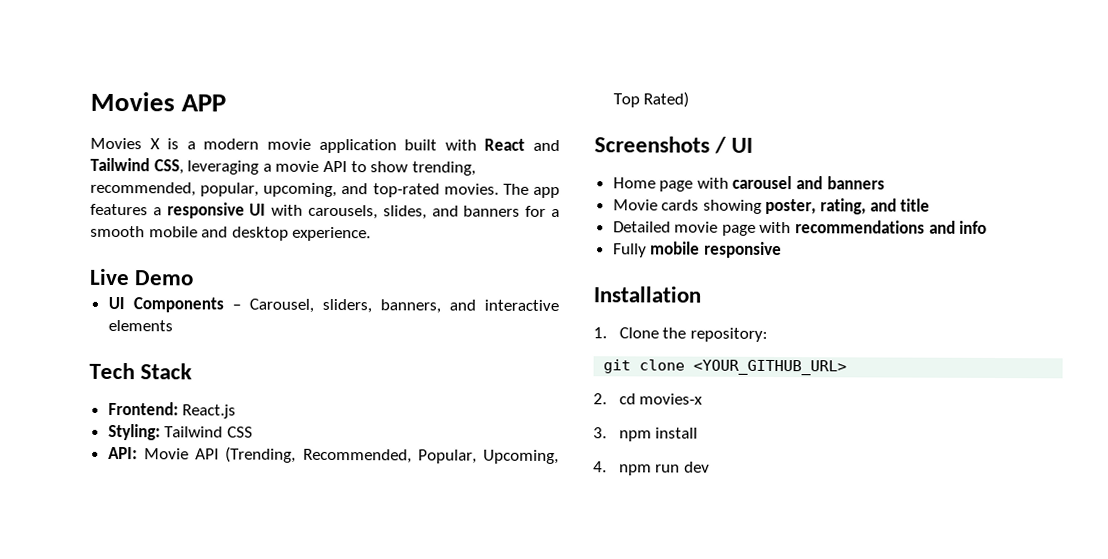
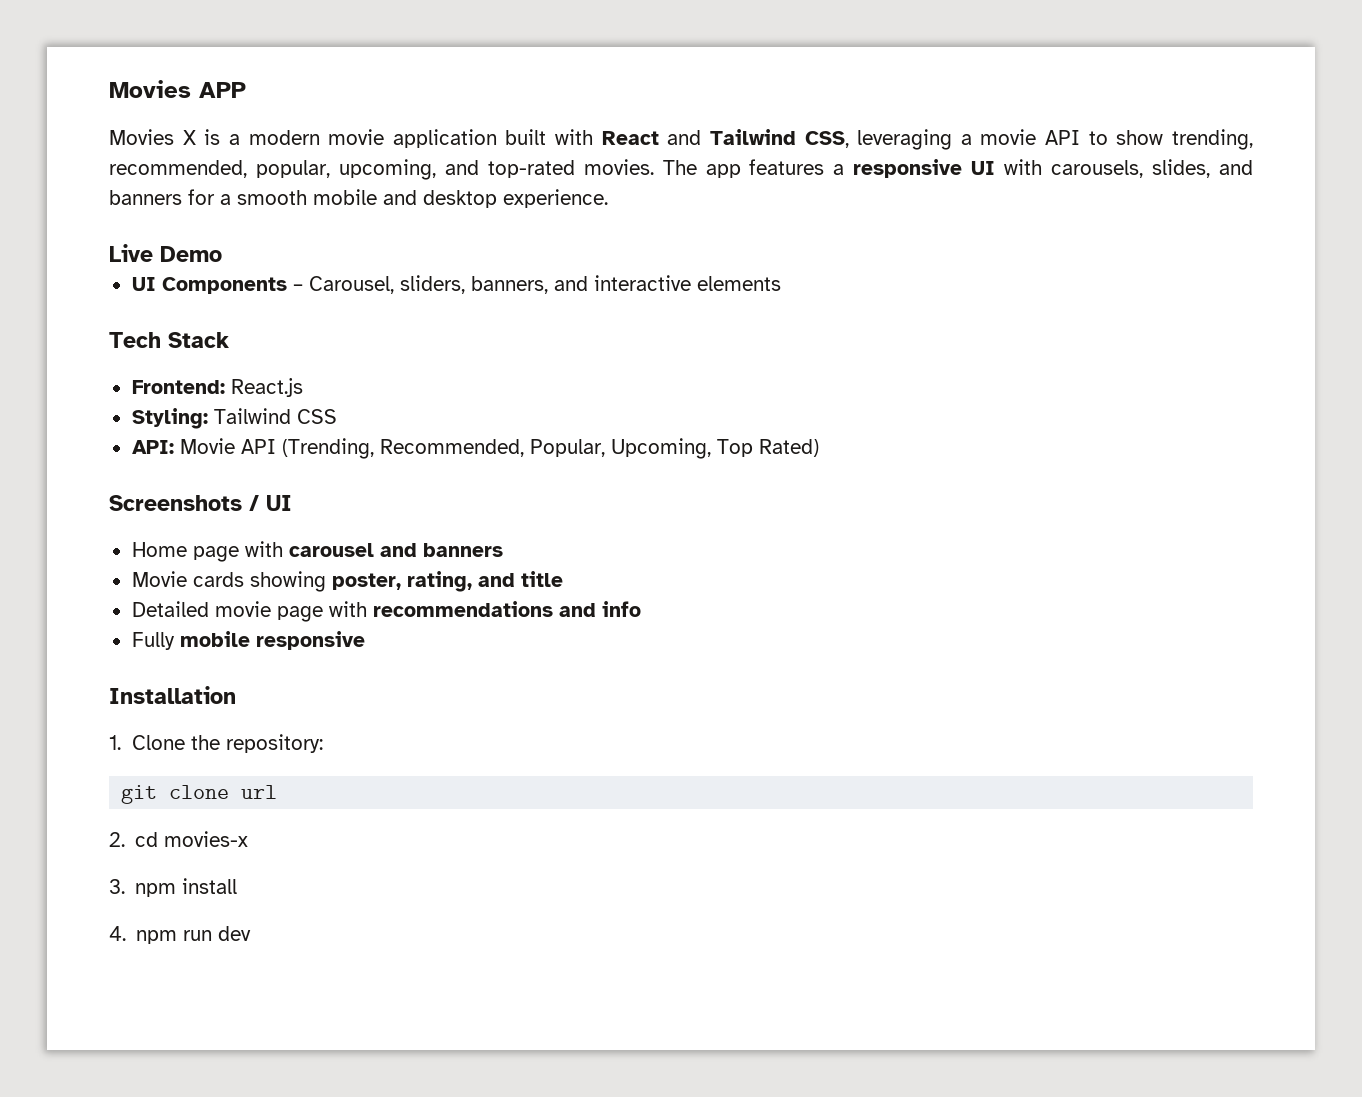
- git clone <YOUR_GITHUB_URL>
+ git clone url

